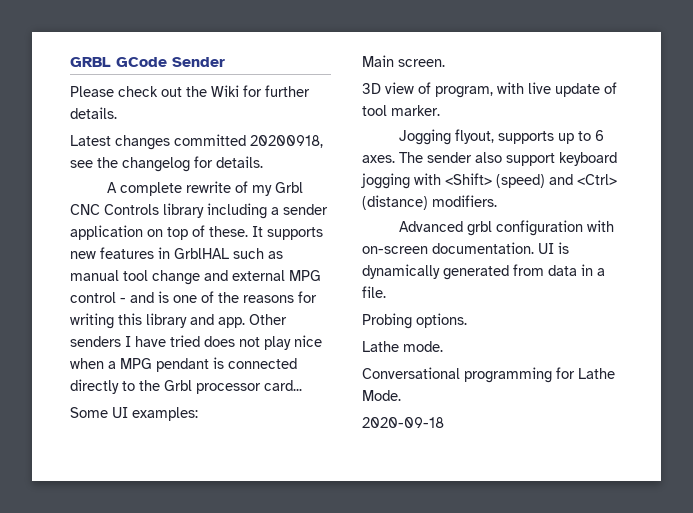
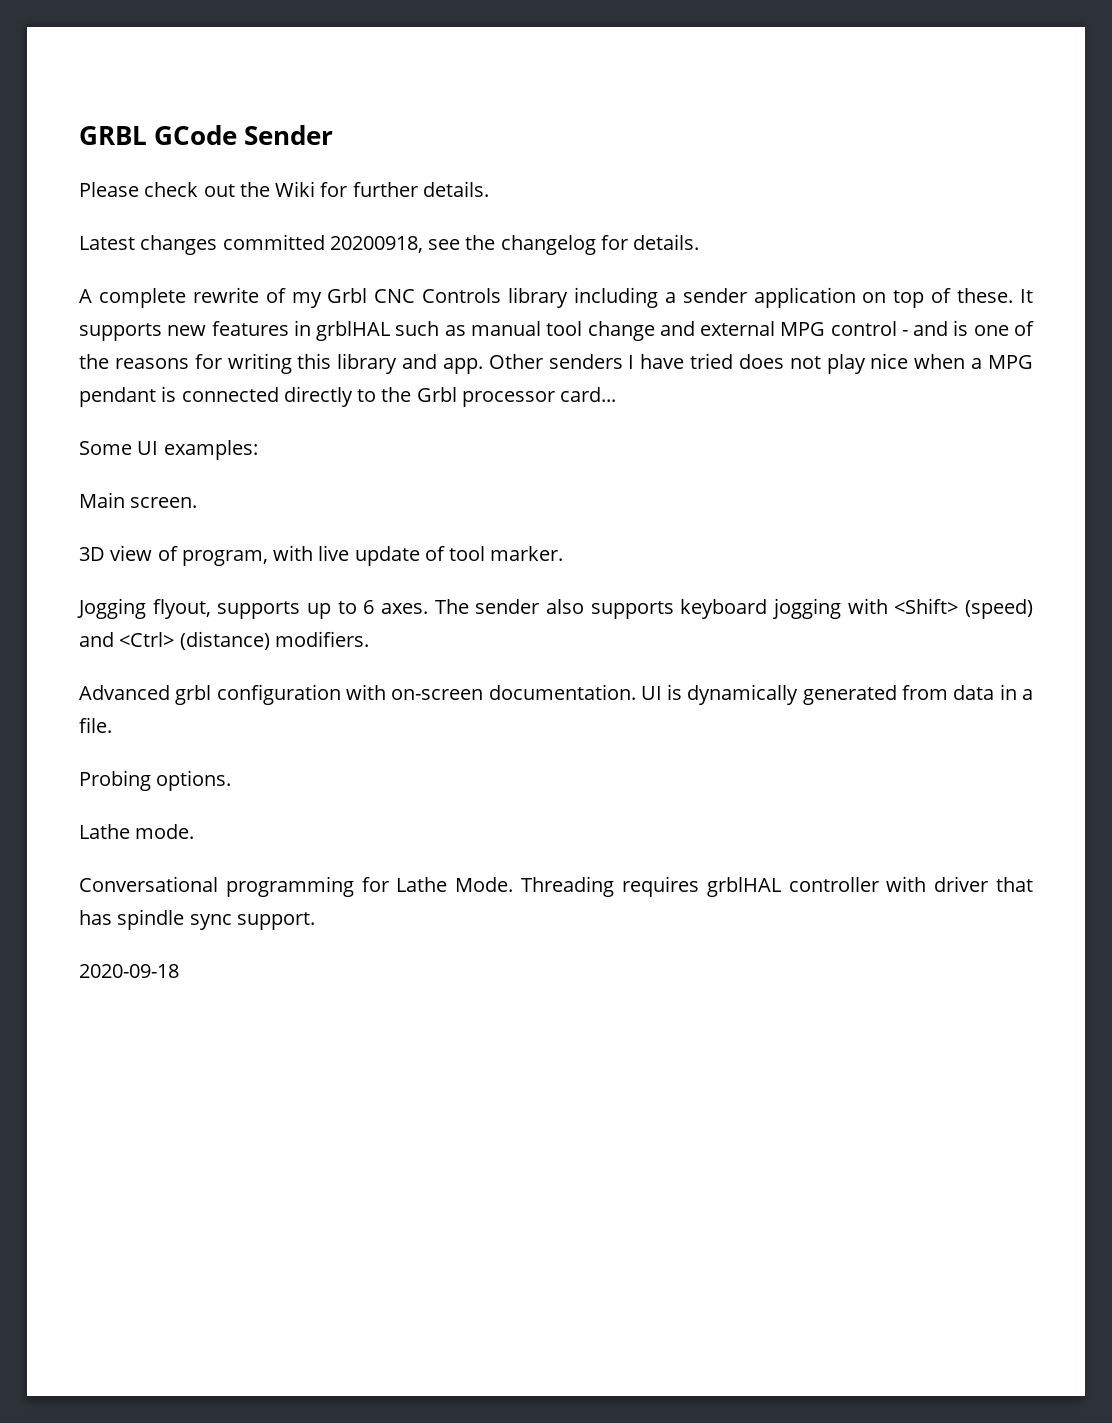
- It supports new features in GrblHAL such as manual tool change and external MPG control - and is one of the reasons for writing this library and app.
+ It supports new features in grblHAL such as manual tool change and external MPG control - and is one of the reasons for writing this library and app.
- The sender also support keyboard jogging with <Shift> (speed) and <Ctrl> (distance) modifiers.
+ The sender also supports keyboard jogging with <Shift> (speed) and <Ctrl> (distance) modifiers.
+ Threading requires grblHAL controller with driver that has spindle sync support.

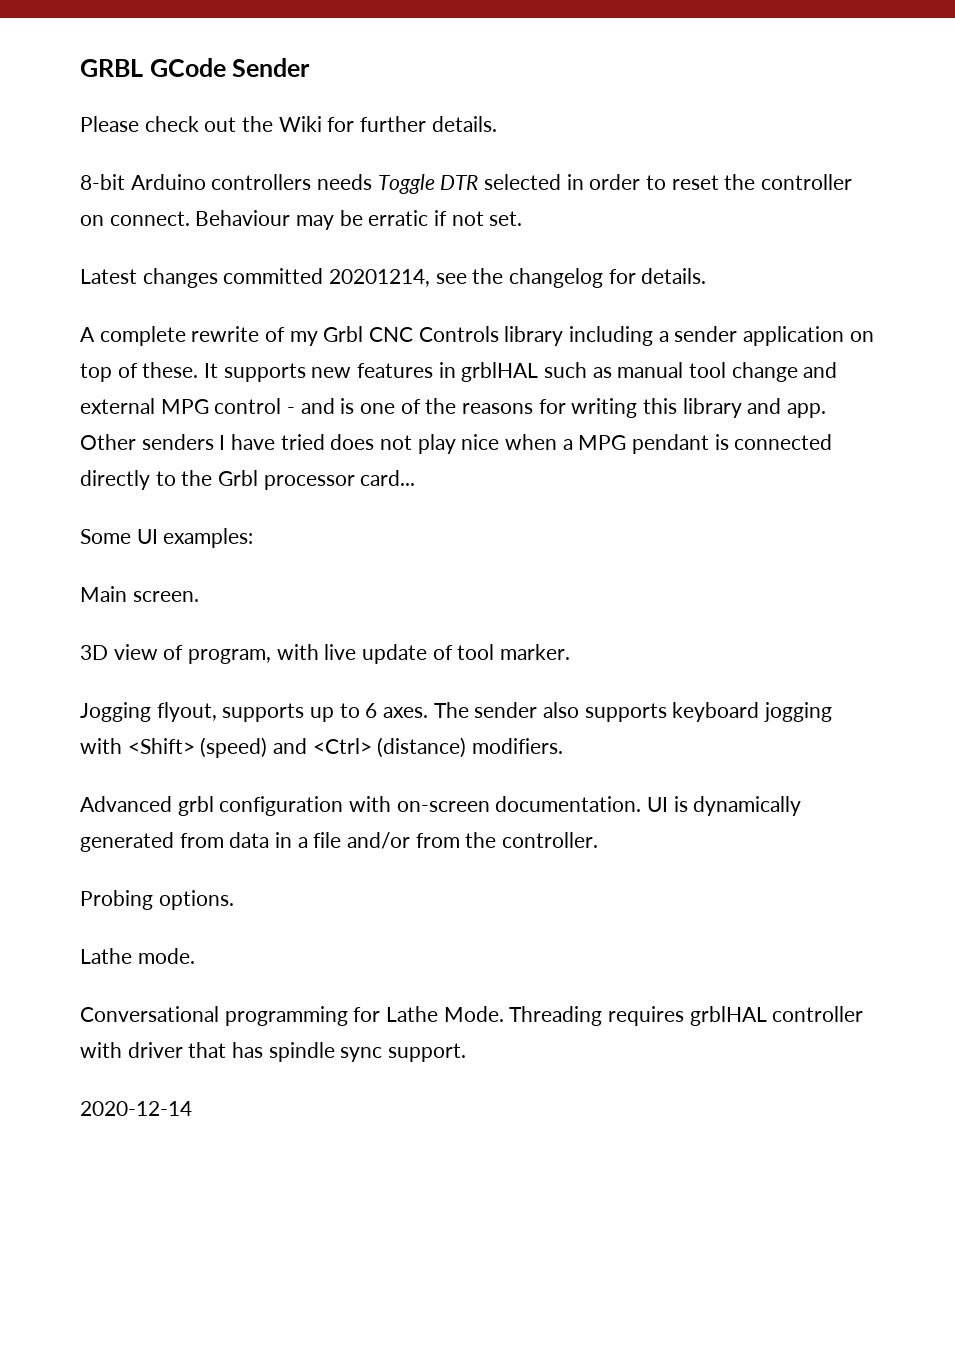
+ 8-bit Arduino controllers needs Toggle DTR selected in order to reset the controller on connect. Behaviour may be erratic if not set.
- Latest changes committed 20200918, see the changelog for details.
+ Latest changes committed 20201214, see the changelog for details.
- UI is dynamically generated from data in a file.
+ UI is dynamically generated from data in a file and/or from the controller.
- 2020-09-18
+ 2020-12-14

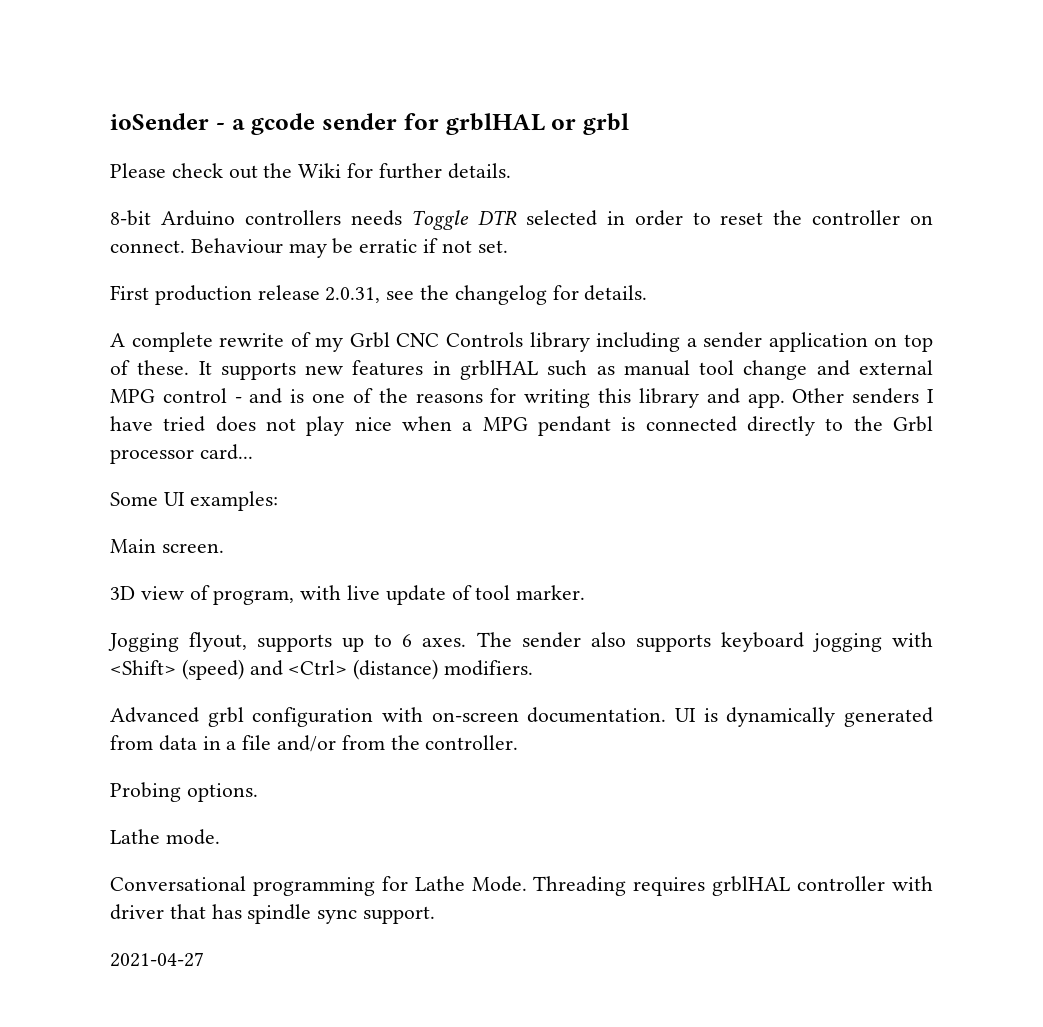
- GRBL GCode Sender
+ ioSender - a gcode sender for grblHAL or grbl
- Latest changes committed 20201214, see the changelog for details.
+ First production release 2.0.31, see the changelog for details.
- 2020-12-14
+ 2021-04-27

